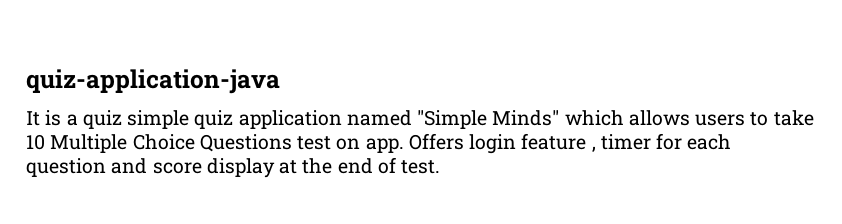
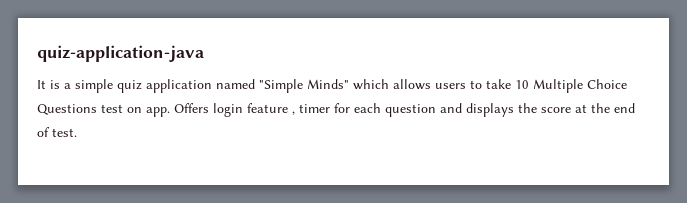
- It is a quiz simple quiz application named "Simple Minds" which allows users to take 10 Multiple Choice Questions test on app.
+ It is a simple quiz application named "Simple Minds" which allows users to take 10 Multiple Choice Questions test on app.
- Offers login feature , timer for each question and score display at the end of test.
+ Offers login feature , timer for each question and displays the score at the end of test.

